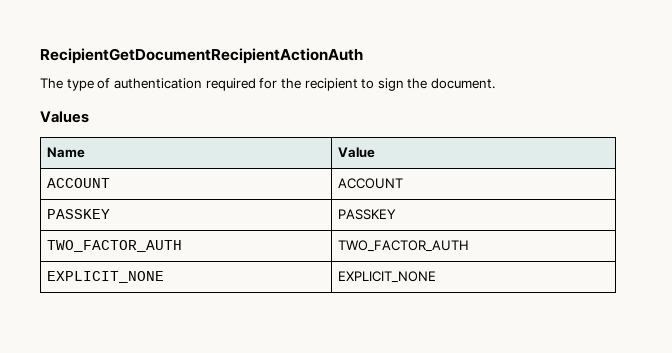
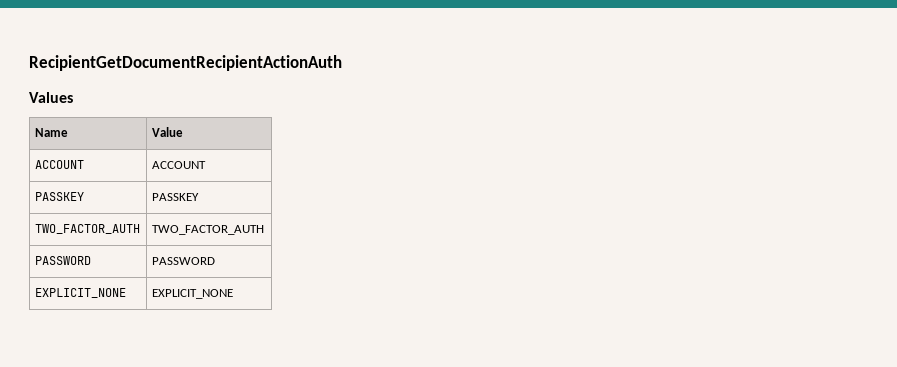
- The type of authentication required for the recipient to sign the document.
+ PASSWORD | PASSWORD

